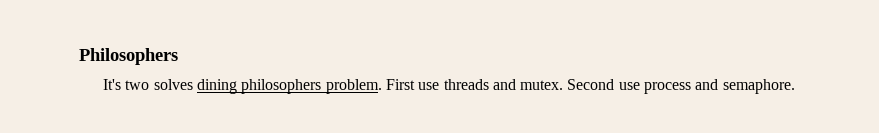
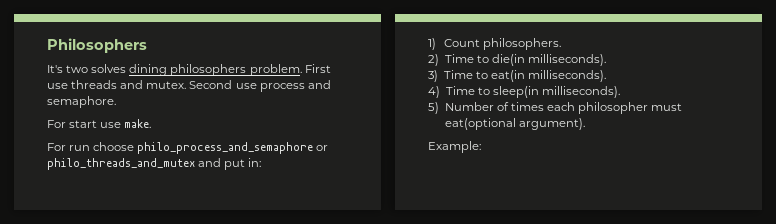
+ For start use make.
+ For run choose philo_process_and_semaphore or philo_threads_and_mutex and put in:
+ 1) Count philosophers.
+ 2) Time to die(in milliseconds).
+ 3) Time to eat(in milliseconds).
+ 4) Time to sleep(in milliseconds).
+ 5) Number of times each philosopher must eat(optional argument).
+ Example:

